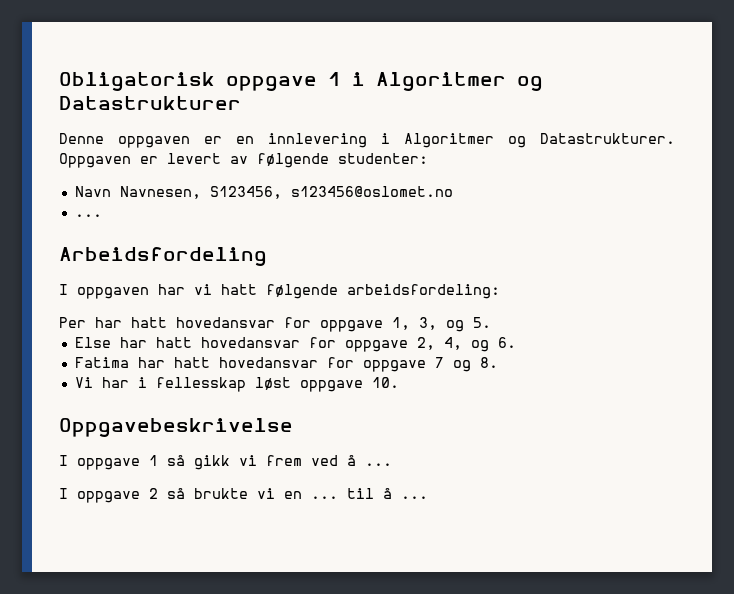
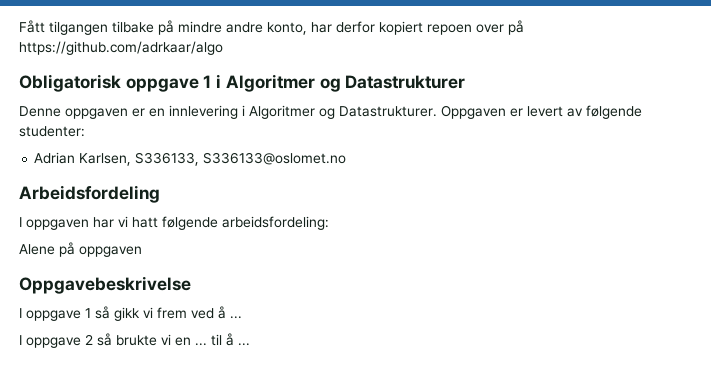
+ Fått tilgangen tilbake på mindre andre konto, har derfor kopiert repoen over på https://github.com/adrkaar/algo
- Navn Navnesen, S123456, s123456@oslomet.no
- ...
+ Adrian Karlsen, S336133, S336133@oslomet.no
- Per har hatt hovedansvar for oppgave 1, 3, og 5.
- Else har hatt hovedansvar for oppgave 2, 4, og 6.
- Fatima har hatt hovedansvar for oppgave 7 og 8.
- Vi har i fellesskap løst oppgave 10.
+ Alene på oppgaven

